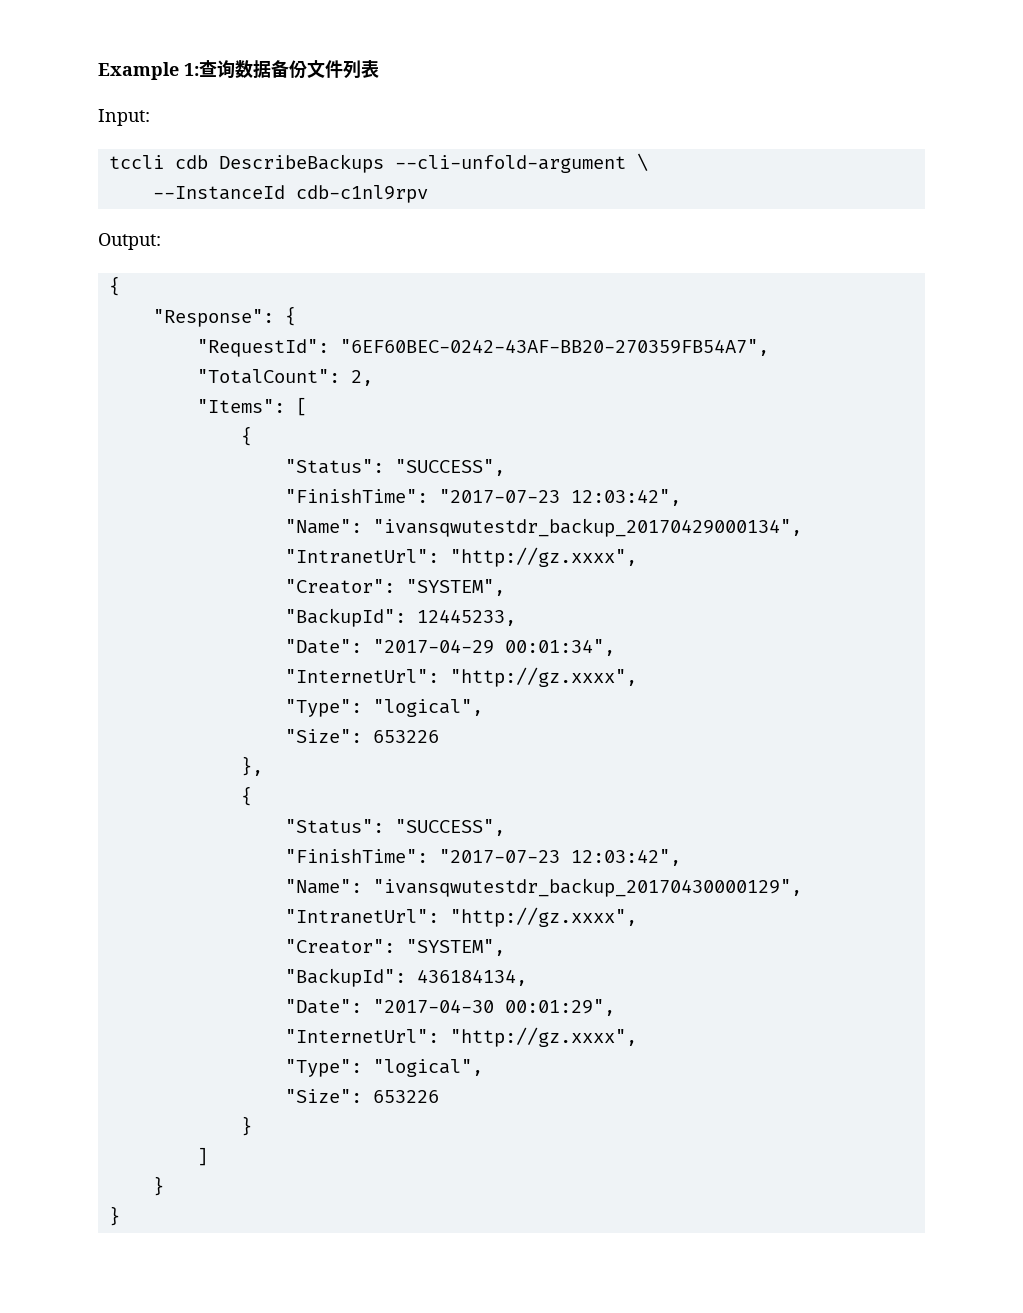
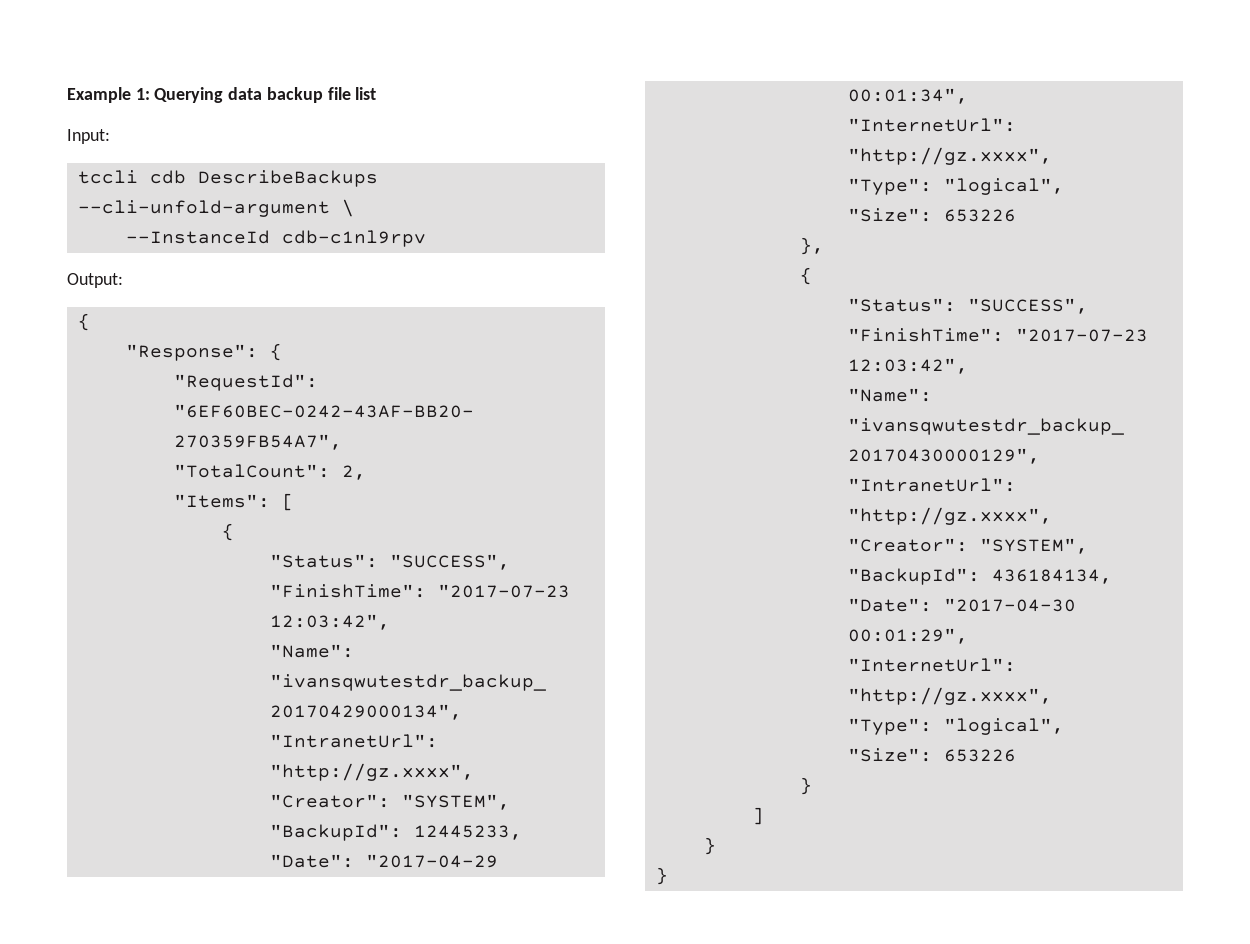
- Example 1:查询数据备份文件列表
+ Example 1: Querying data backup file list

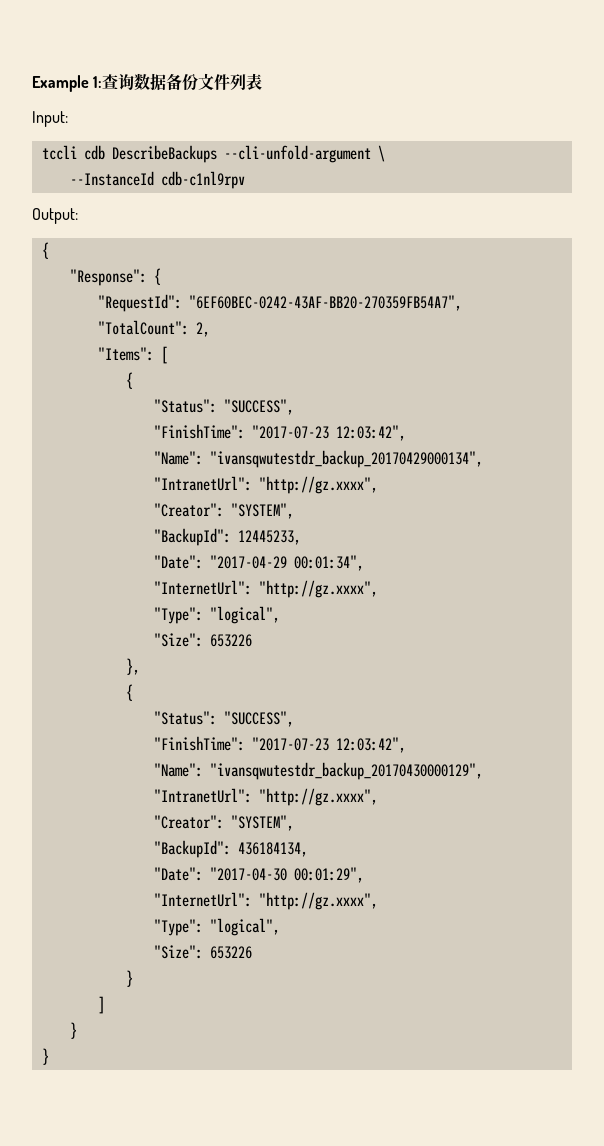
- Example 1: Querying data backup file list
+ Example 1:查询数据备份文件列表

